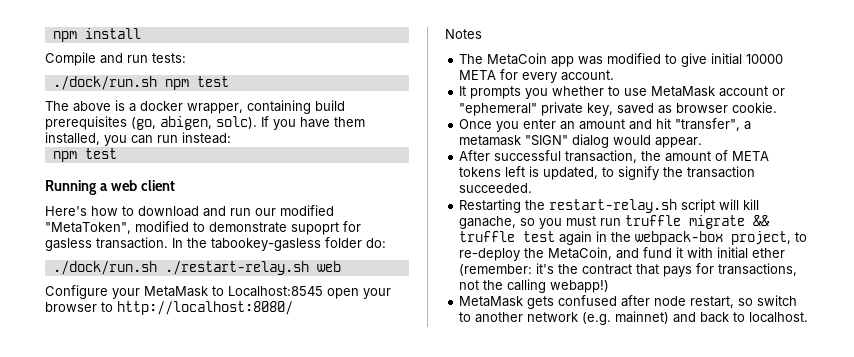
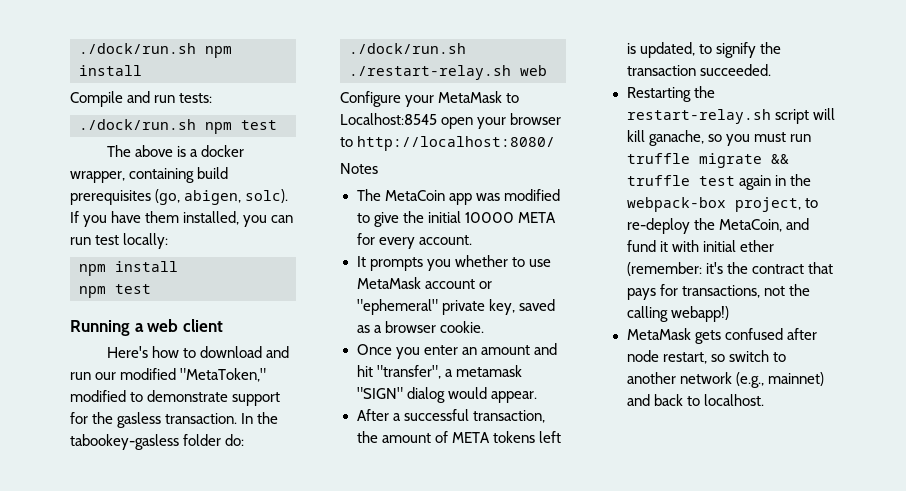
- npm install
+ ./dock/run.sh npm install
- If you have them installed, you can run instead:
+ If you have them installed, you can run test locally:
+ npm install
- Here's how to download and run our modified "MetaToken", modified to demonstrate supoprt for gasless transaction.
+ Here's how to download and run our modified "MetaToken," modified to demonstrate support for the gasless transaction.
- The MetaCoin app was modified to give initial 10000 META for every account.
+ The MetaCoin app was modified to give the initial 10000 META for every account.
- It prompts you whether to use MetaMask account or "ephemeral" private key, saved as browser cookie.
+ It prompts you whether to use MetaMask account or "ephemeral" private key, saved as a browser cookie.
- After successful transaction, the amount of META tokens left is updated, to signify the transaction succeeded.
+ After a successful transaction, the amount of META tokens left is updated, to signify the transaction succeeded.
- MetaMask gets confused after node restart, so switch to another network (e.g. mainnet) and back to localhost.
+ MetaMask gets confused after node restart, so switch to another network (e.g., mainnet) and back to localhost.

